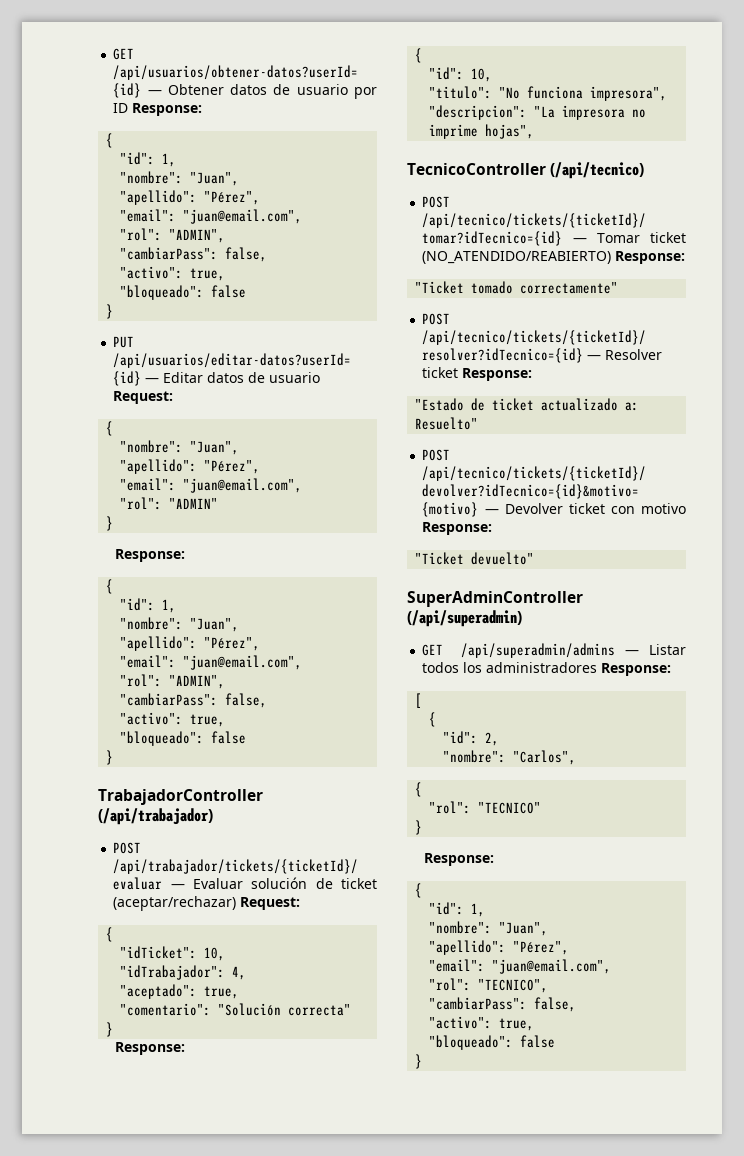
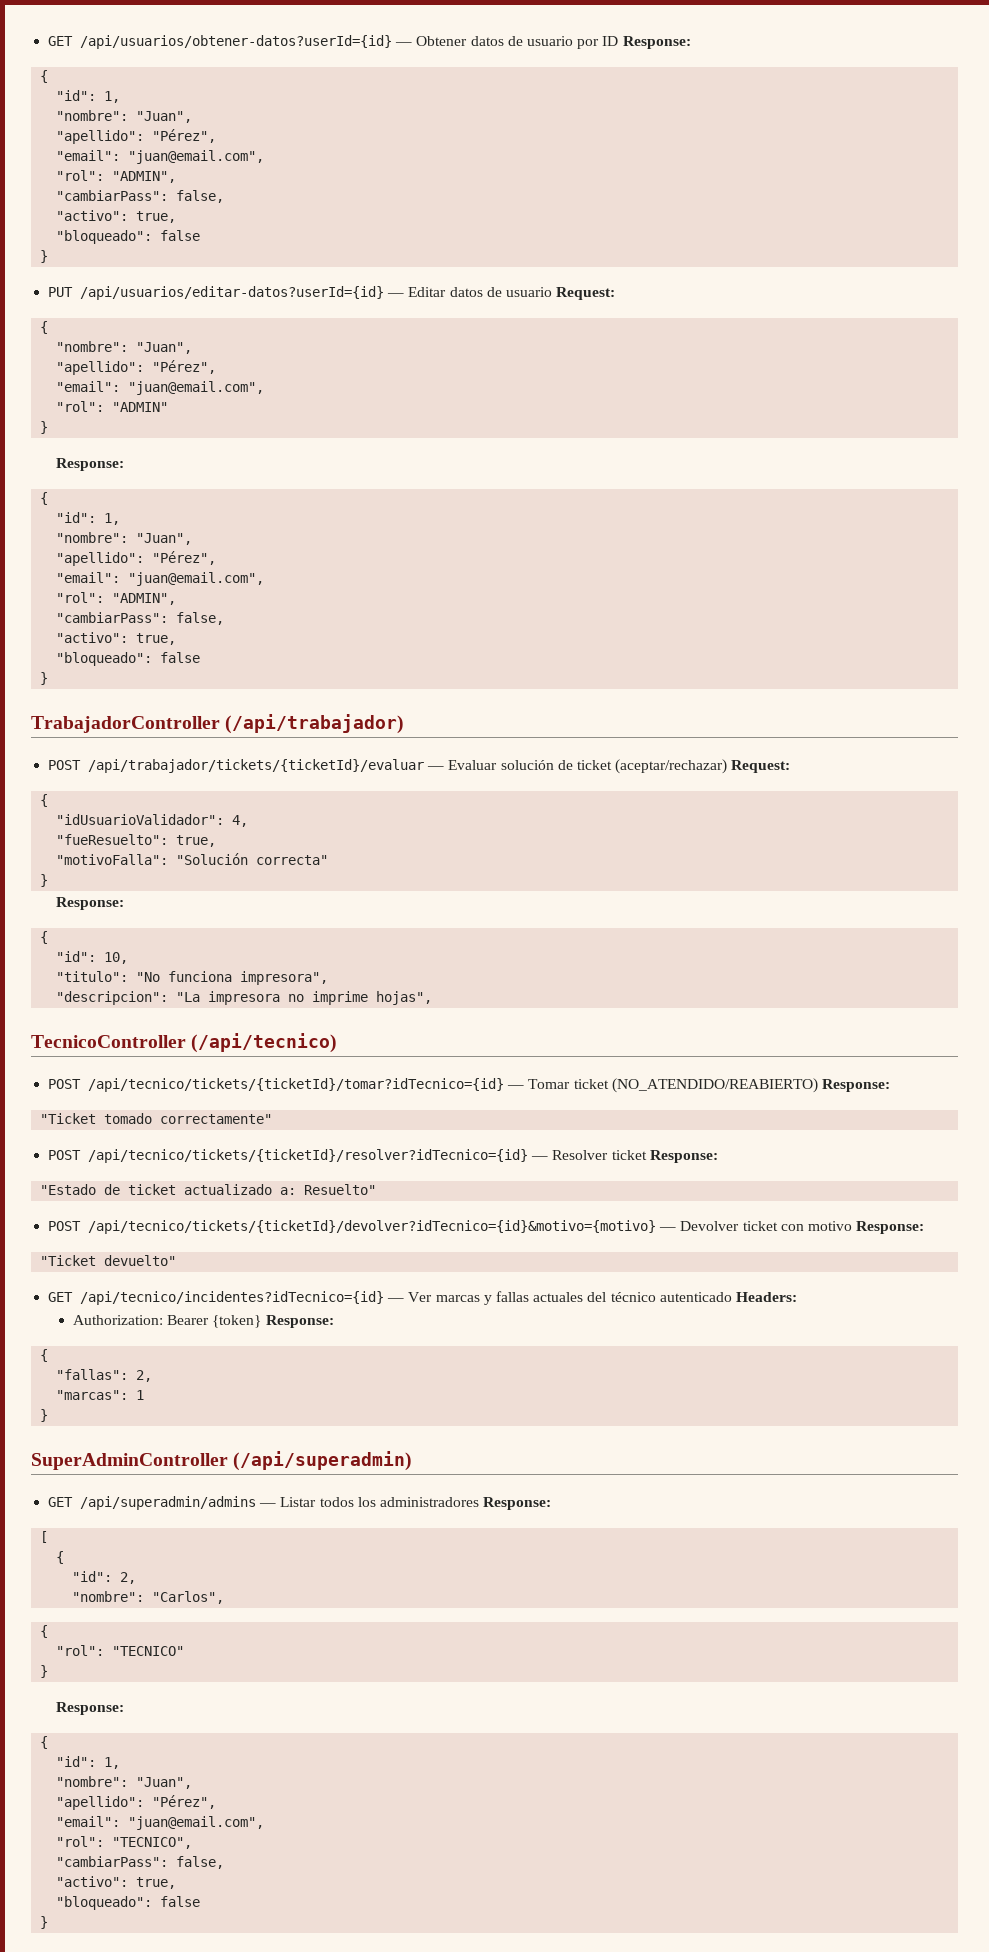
- "idTicket": 10,
- "idTrabajador": 4,
+ "idUsuarioValidador": 4,
- "aceptado": true,
- "comentario": "Solución correcta"
+ "fueResuelto": true,
+ "motivoFalla": "Solución correcta"
+ GET /api/tecnico/incidentes?idTecnico={id} — Ver marcas y fallas actuales del técnico autenticado Headers:
+ Authorization: Bearer {token} Response:
+ {
+ "fallas": 2,
+ "marcas": 1
+ }

